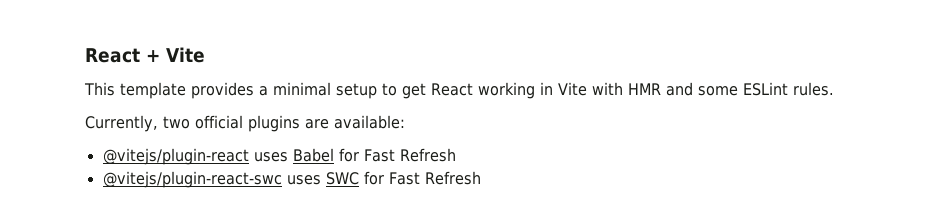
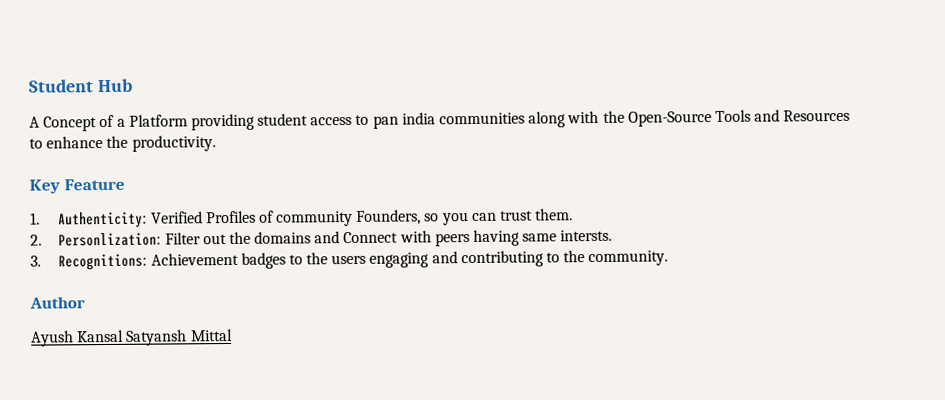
- React + Vite
- This template provides a minimal setup to get React working in Vite with HMR and some ESLint rules.
- Currently, two official plugins are available:
- @vitejs/plugin-react uses Babel for Fast Refresh
- @vitejs/plugin-react-swc uses SWC for Fast Refresh
+ Student Hub
+ A Concept of a Platform providing student access to pan india communities along with the Open-Source Tools and Resources to enhance the productivity.
+ Key Feature
+ 1. Authenticity: Verified Profiles of community Founders, so you can trust them.
+ 2. Personlization: Filter out the domains and Connect with peers having same intersts.
+ 3. Recognitions: Achievement badges to the users engaging and contributing to the community.
+ Author
+ Ayush Kansal Satyansh Mittal

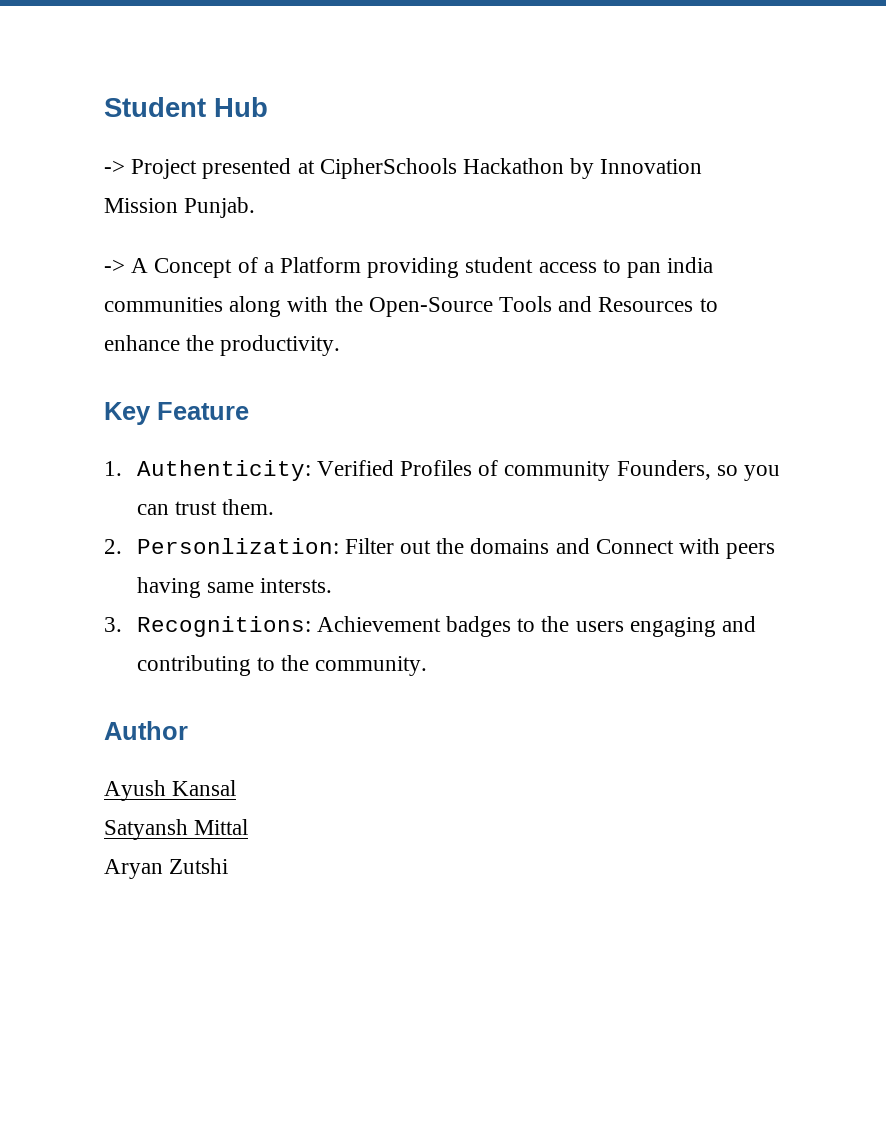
- A Concept of a Platform providing student access to pan india communities along with the Open-Source Tools and Resources to enhance the productivity.
+ -> Project presented at CipherSchools Hackathon by Innovation Mission Punjab.
+ -> A Concept of a Platform providing student access to pan india communities along with the Open-Source Tools and Resources to enhance the productivity.
- Ayush Kansal Satyansh Mittal
+ Ayush Kansal
+ Satyansh Mittal
+ Aryan Zutshi

